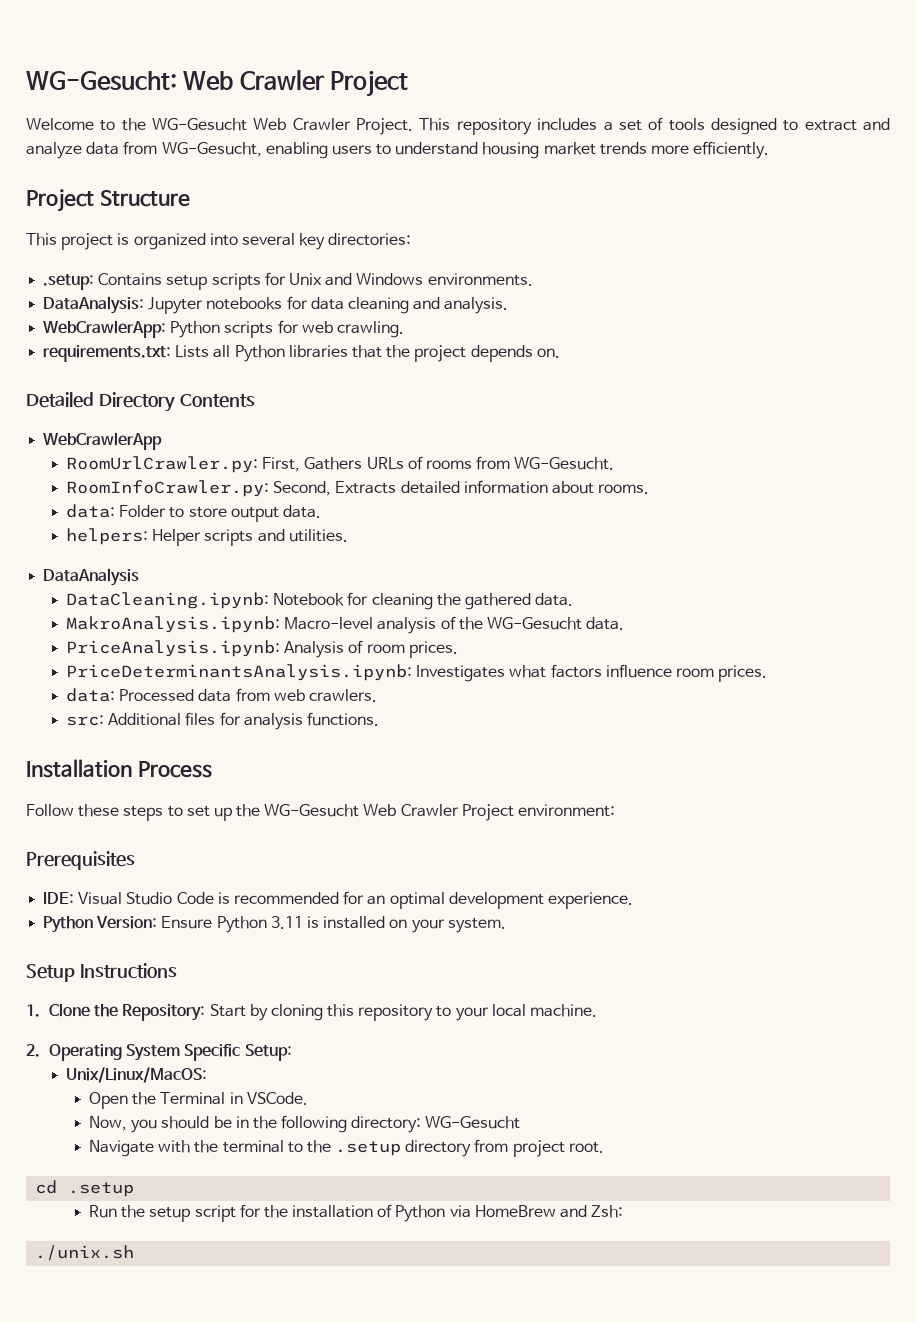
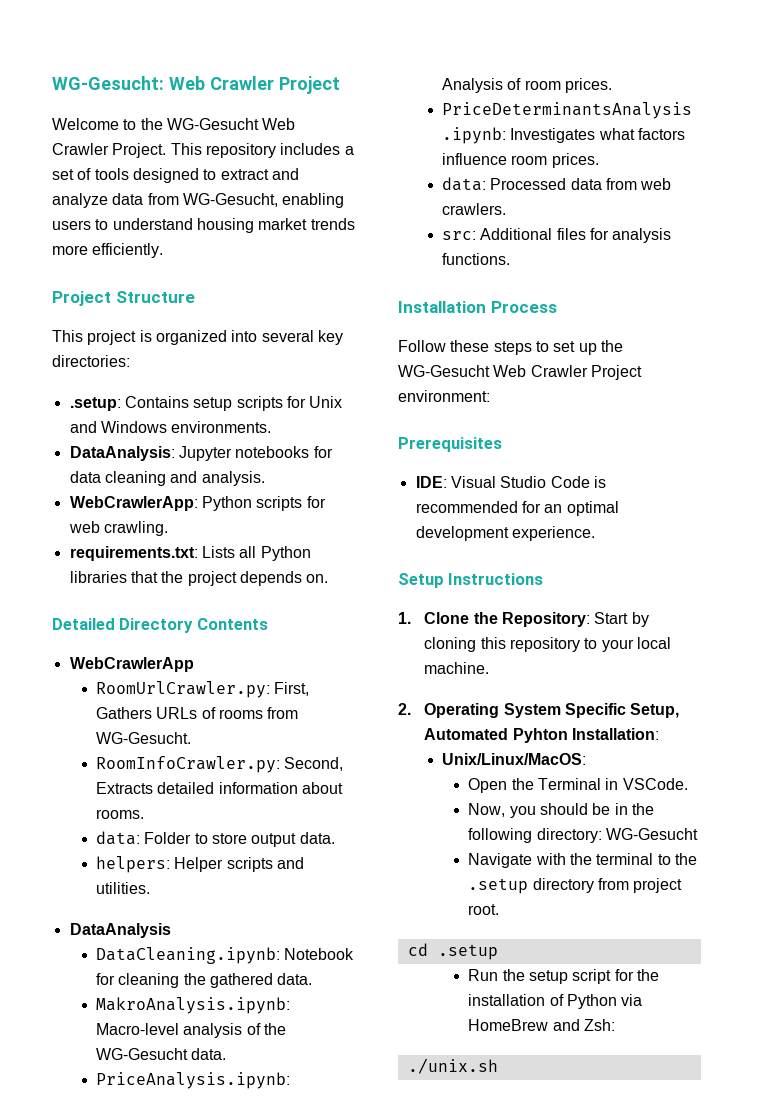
- Python Version: Ensure Python 3.11 is installed on your system.
- 2. Operating System Specific Setup:
+ 2. Operating System Specific Setup, Automated Pyhton Installation:

